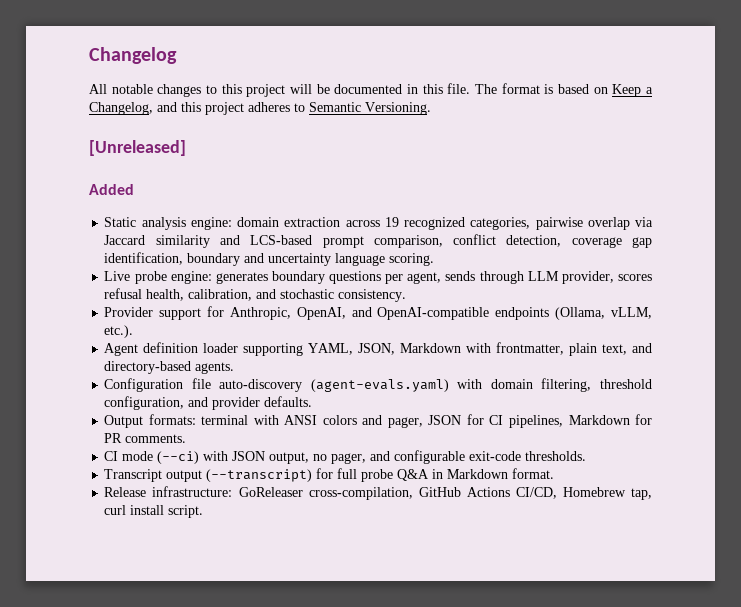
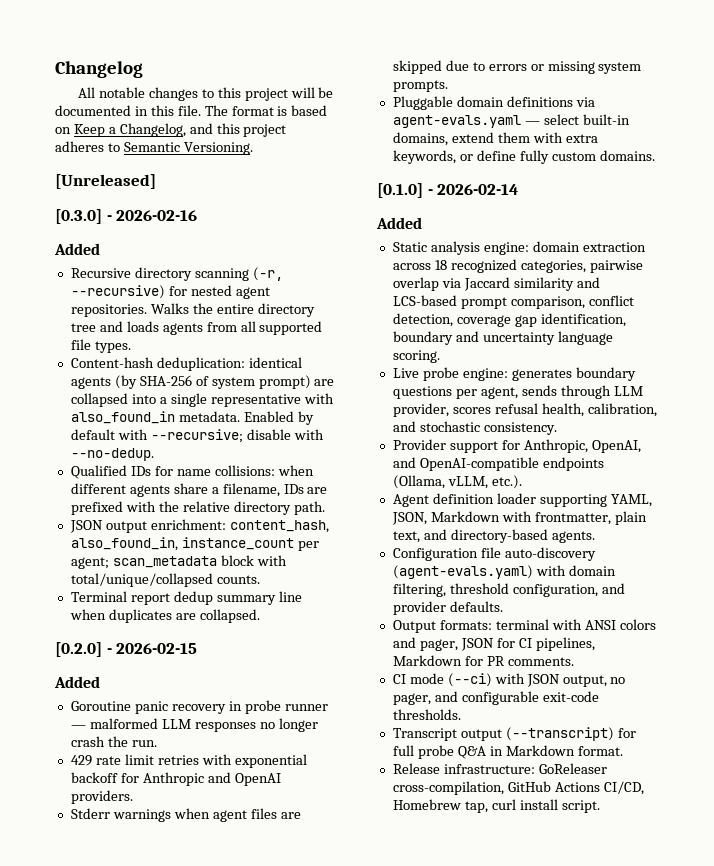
+ [0.3.0] - 2026-02-16
+ Added
+ Recursive directory scanning (-r, --recursive) for nested agent repositories. Walks the entire directory tree and loads agents from all supported file types.
+ Content-hash deduplication: identical agents (by SHA-256 of system prompt) are collapsed into a single representative with also_found_in metadata. Enabled by default with --recursive; disable with --no-dedup.
+ Qualified IDs for name collisions: when different agents share a filename, IDs are prefixed with the relative directory path.
+ JSON output enrichment: content_hash, also_found_in, instance_count per agent; scan_metadata block with total/unique/collapsed counts.
+ Terminal report dedup summary line when duplicates are collapsed.
+ [0.2.0] - 2026-02-15
+ Added
+ Goroutine panic recovery in probe runner — malformed LLM responses no longer crash the run.
+ 429 rate limit retries with exponential backoff for Anthropic and OpenAI providers.
+ Stderr warnings when agent files are skipped due to errors or missing system prompts.
+ Pluggable domain definitions via agent-evals.yaml — select built-in domains, extend them with extra keywords, or define fully custom domains.
+ [0.1.0] - 2026-02-14
- Static analysis engine: domain extraction across 19 recognized categories, pairwise overlap via Jaccard similarity and LCS-based prompt comparison, conflict detection, coverage gap identification, boundary and uncertainty language scoring.
+ Static analysis engine: domain extraction across 18 recognized categories, pairwise overlap via Jaccard similarity and LCS-based prompt comparison, conflict detection, coverage gap identification, boundary and uncertainty language scoring.

